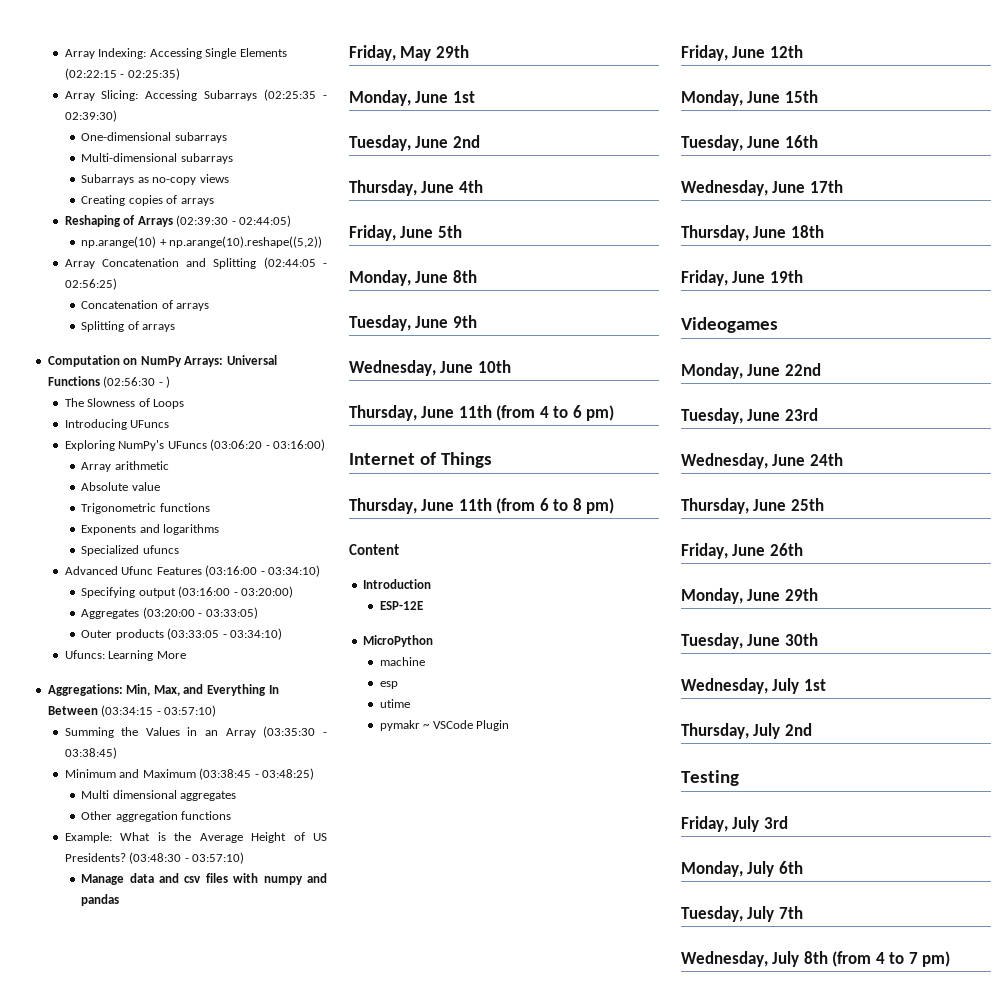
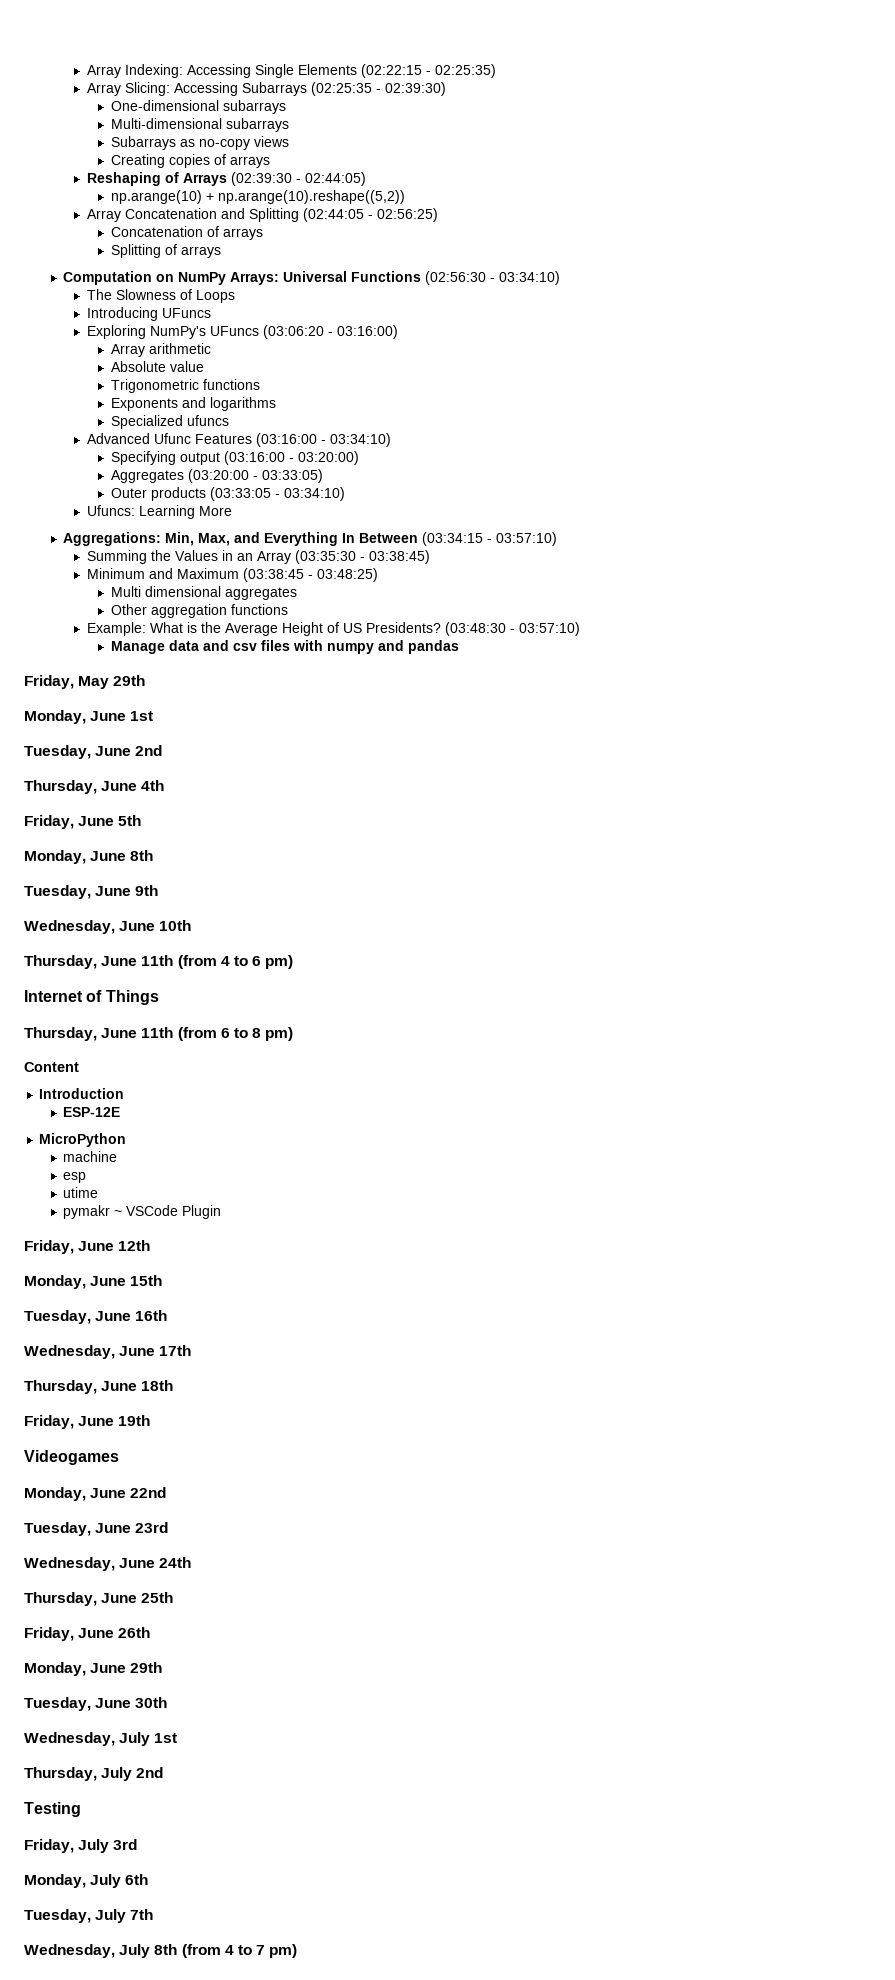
- Computation on NumPy Arrays: Universal Functions (02:56:30 - )
+ Computation on NumPy Arrays: Universal Functions (02:56:30 - 03:34:10)

